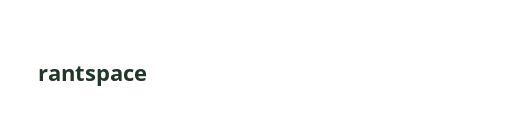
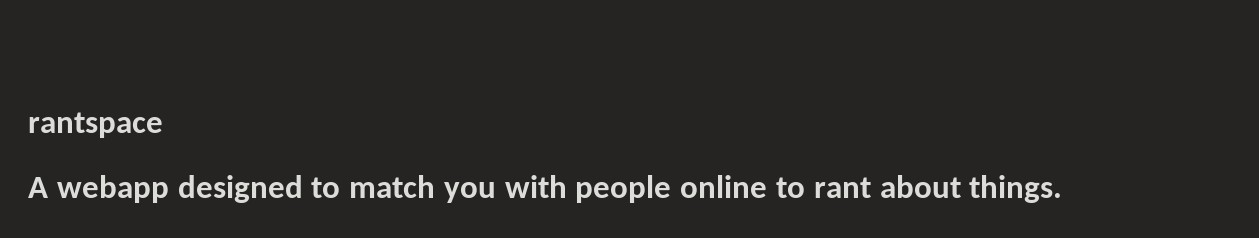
+ A webapp designed to match you with people online to rant about things.

